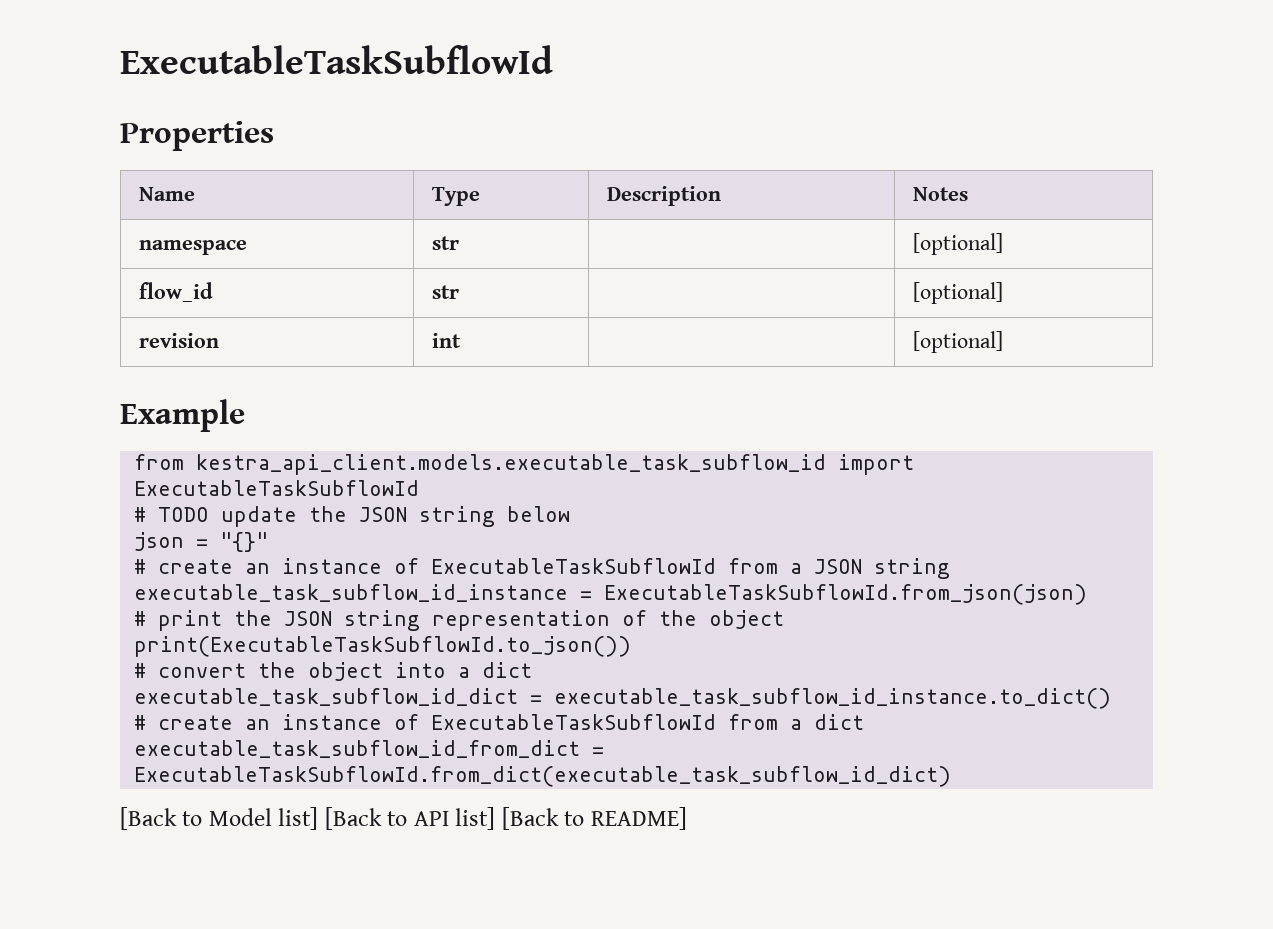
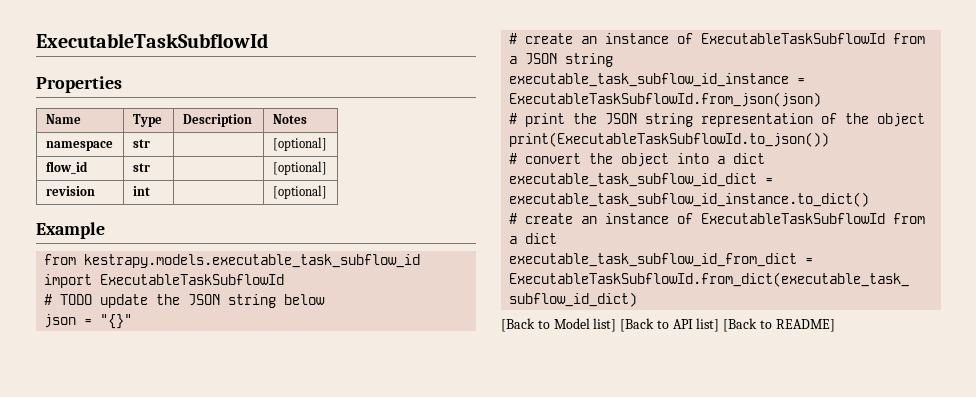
- from kestra_api_client.models.executable_task_subflow_id import ExecutableTaskSubflowId
+ from kestrapy.models.executable_task_subflow_id import ExecutableTaskSubflowId

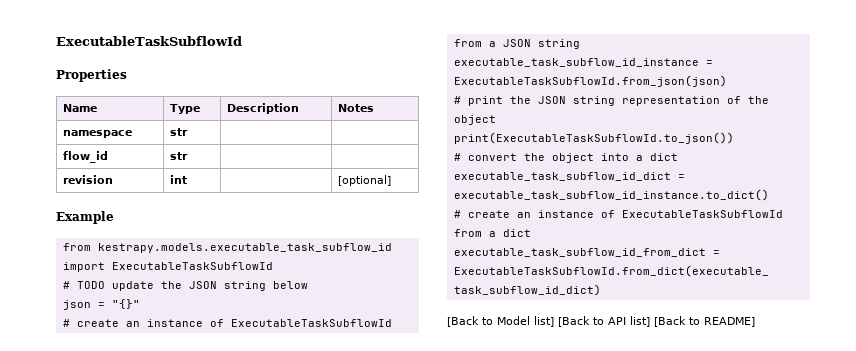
- namespace | str | | [optional]
+ namespace | str | |
- flow_id | str | | [optional]
+ flow_id | str | |

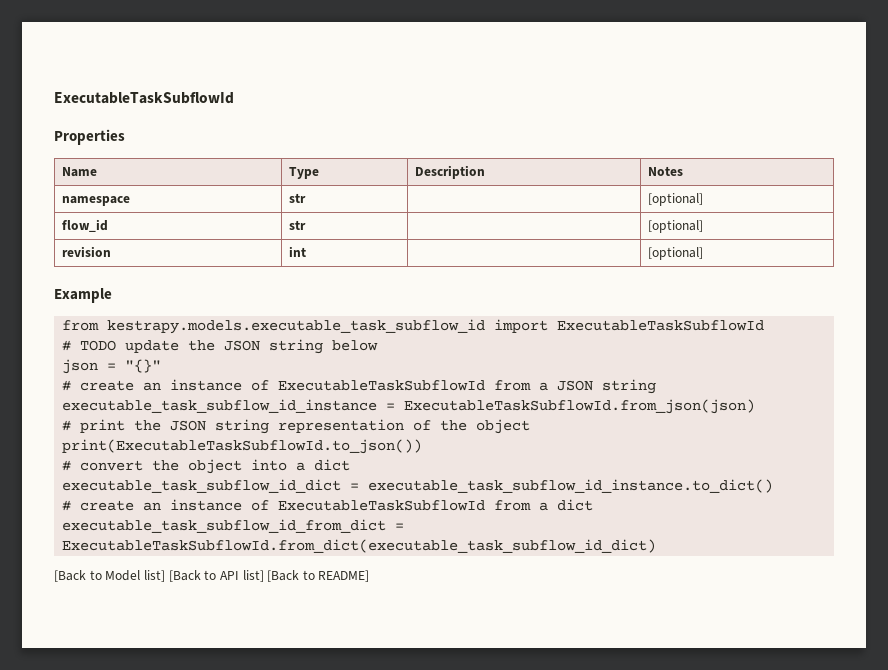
- namespace | str | |
+ namespace | str | | [optional]
- flow_id | str | |
+ flow_id | str | | [optional]

